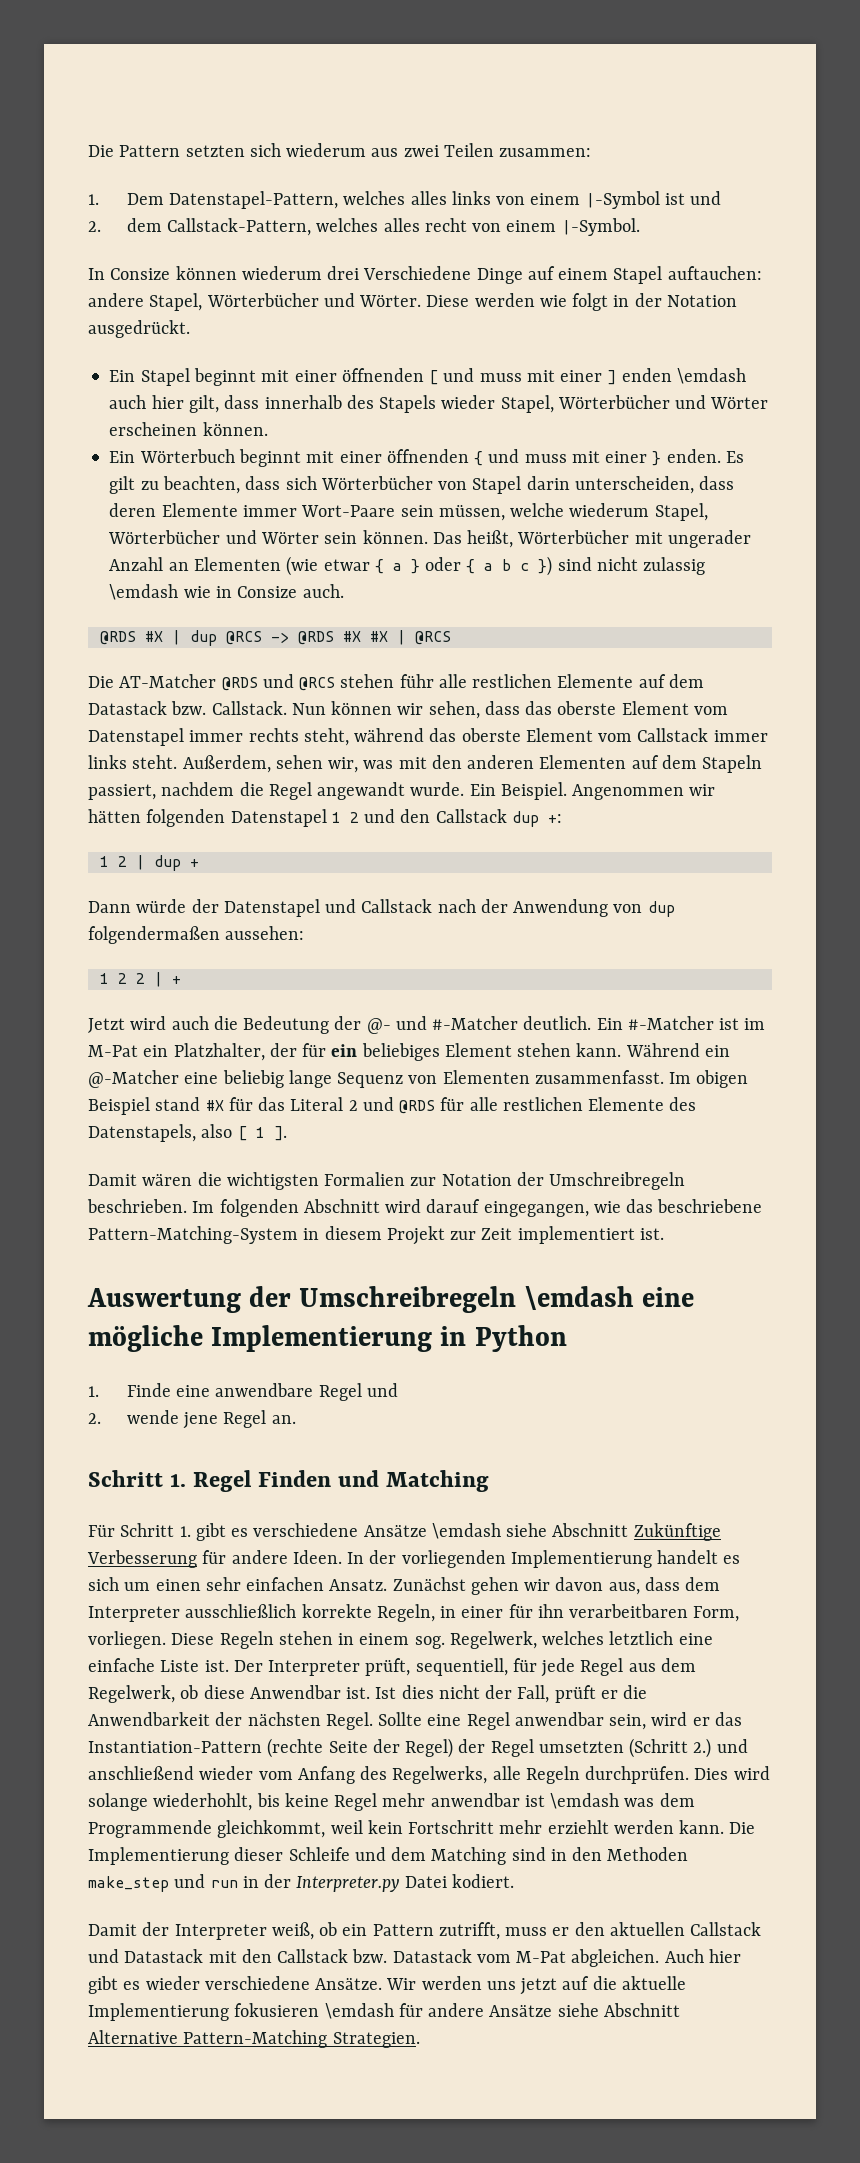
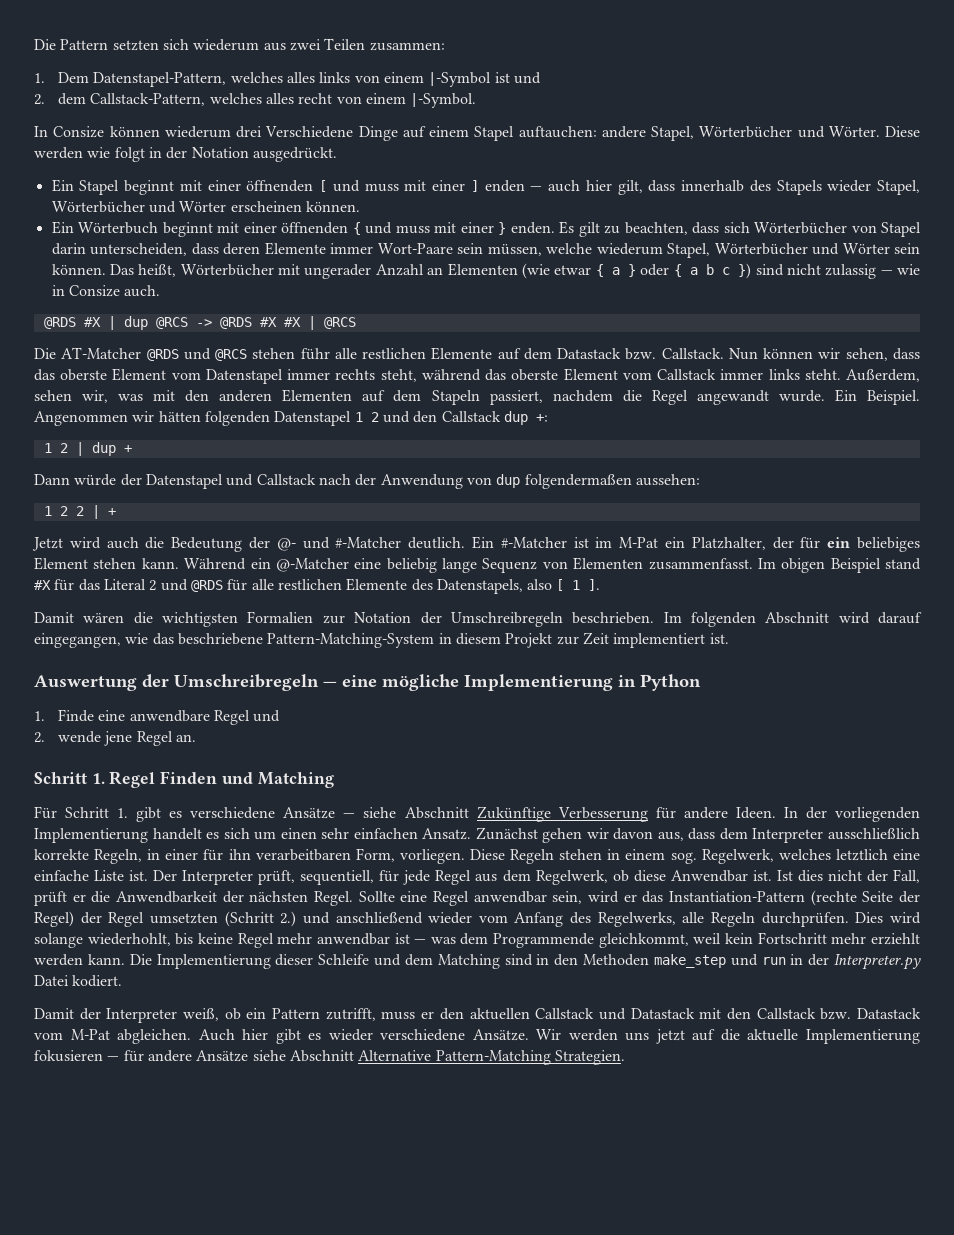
- Ein Stapel beginnt mit einer öffnenden [ und muss mit einer ] enden \emdash auch hier gilt, dass innerhalb des Stapels wieder Stapel, Wörterbücher und Wörter erscheinen können.
+ Ein Stapel beginnt mit einer öffnenden [ und muss mit einer ] enden — auch hier gilt, dass innerhalb des Stapels wieder Stapel, Wörterbücher und Wörter erscheinen können.
- Das heißt, Wörterbücher mit ungerader Anzahl an Elementen (wie etwar { a } oder { a b c }) sind nicht zulassig \emdash wie in Consize auch.
+ Das heißt, Wörterbücher mit ungerader Anzahl an Elementen (wie etwar { a } oder { a b c }) sind nicht zulassig — wie in Consize auch.
- Auswertung der Umschreibregeln \emdash eine mögliche Implementierung in Python
+ Auswertung der Umschreibregeln — eine mögliche Implementierung in Python
- Für Schritt 1. gibt es verschiedene Ansätze \emdash siehe Abschnitt Zukünftige Verbesserung für andere Ideen.
+ Für Schritt 1. gibt es verschiedene Ansätze — siehe Abschnitt Zukünftige Verbesserung für andere Ideen.
- Dies wird solange wiederhohlt, bis keine Regel mehr anwendbar ist \emdash was dem Programmende gleichkommt, weil kein Fortschritt mehr erziehlt werden kann.
+ Dies wird solange wiederhohlt, bis keine Regel mehr anwendbar ist — was dem Programmende gleichkommt, weil kein Fortschritt mehr erziehlt werden kann.
- Wir werden uns jetzt auf die aktuelle Implementierung fokusieren \emdash für andere Ansätze siehe Abschnitt Alternative Pattern-Matching Strategien.
+ Wir werden uns jetzt auf die aktuelle Implementierung fokusieren — für andere Ansätze siehe Abschnitt Alternative Pattern-Matching Strategien.

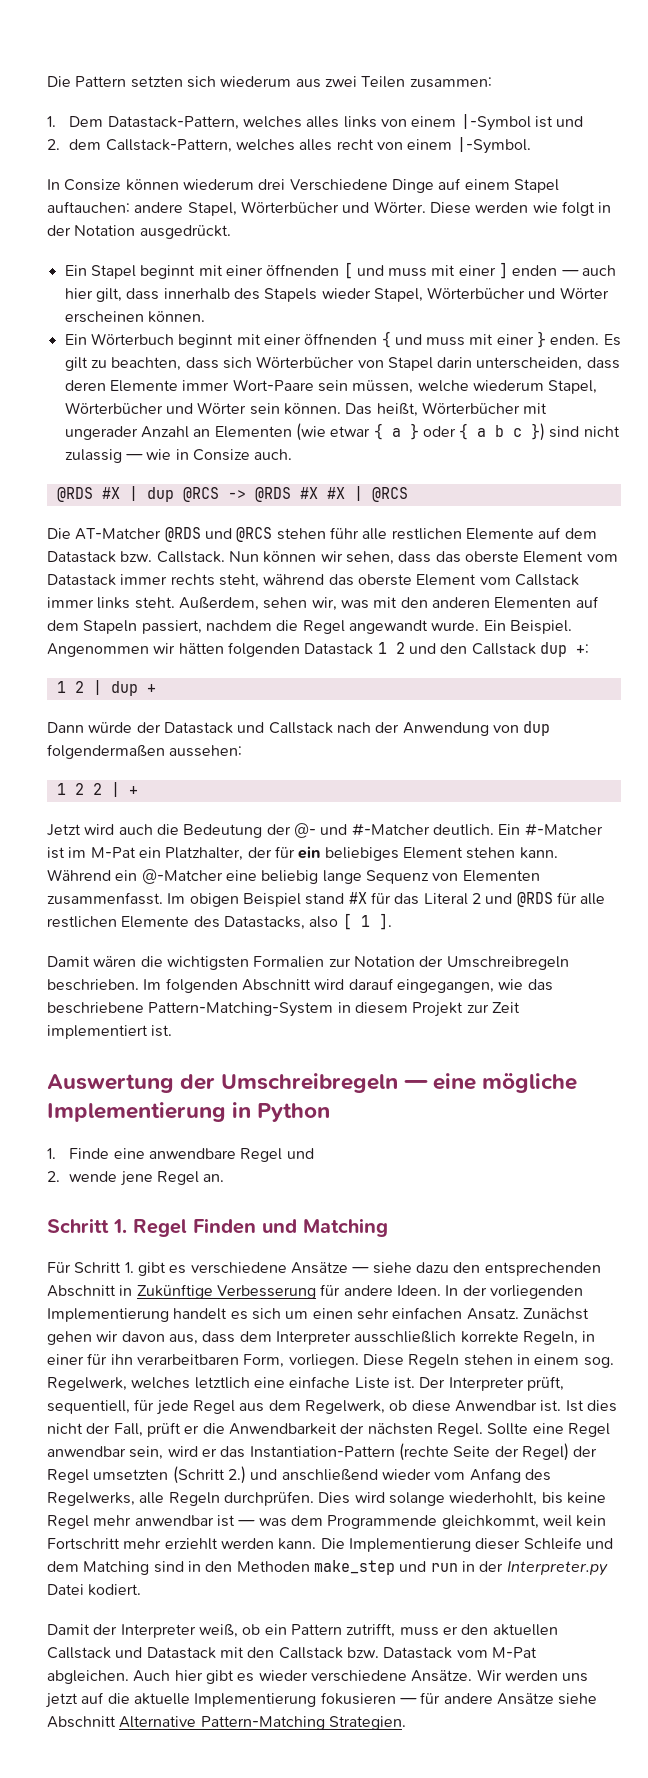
- 1. Dem Datenstapel-Pattern, welches alles links von einem |-Symbol ist und
+ 1. Dem Datastack-Pattern, welches alles links von einem |-Symbol ist und
- Nun können wir sehen, dass das oberste Element vom Datenstapel immer rechts steht, während das oberste Element vom Callstack immer links steht.
+ Nun können wir sehen, dass das oberste Element vom Datastack immer rechts steht, während das oberste Element vom Callstack immer links steht.
- Angenommen wir hätten folgenden Datenstapel 1 2 und den Callstack dup +:
+ Angenommen wir hätten folgenden Datastack 1 2 und den Callstack dup +:
- Dann würde der Datenstapel und Callstack nach der Anwendung von dup folgendermaßen aussehen:
+ Dann würde der Datastack und Callstack nach der Anwendung von dup folgendermaßen aussehen:
- Im obigen Beispiel stand #X für das Literal 2 und @RDS für alle restlichen Elemente des Datenstapels, also [ 1 ].
+ Im obigen Beispiel stand #X für das Literal 2 und @RDS für alle restlichen Elemente des Datastacks, also [ 1 ].
- Für Schritt 1. gibt es verschiedene Ansätze — siehe Abschnitt Zukünftige Verbesserung für andere Ideen.
+ Für Schritt 1. gibt es verschiedene Ansätze — siehe dazu den entsprechenden Abschnitt in Zukünftige Verbesserung für andere Ideen.

